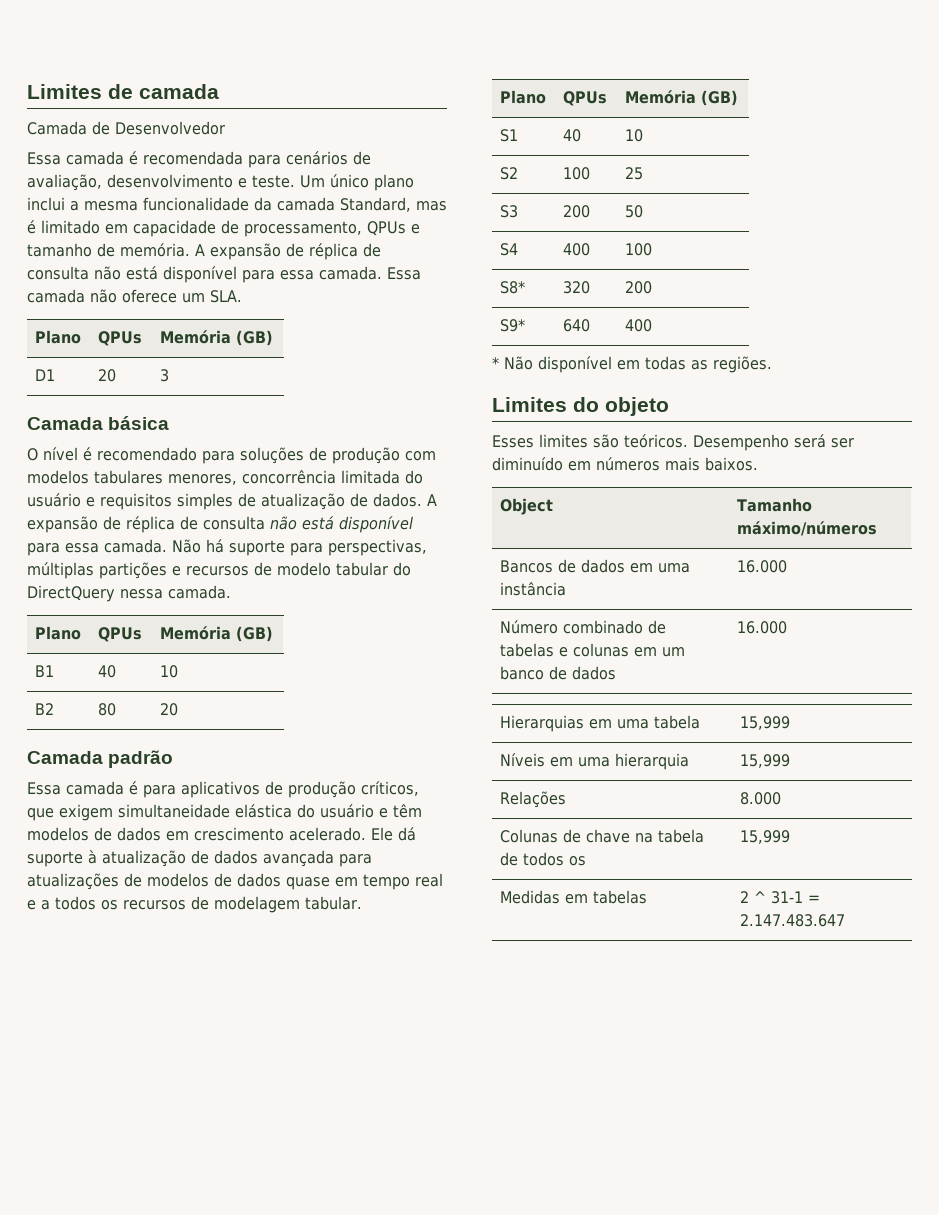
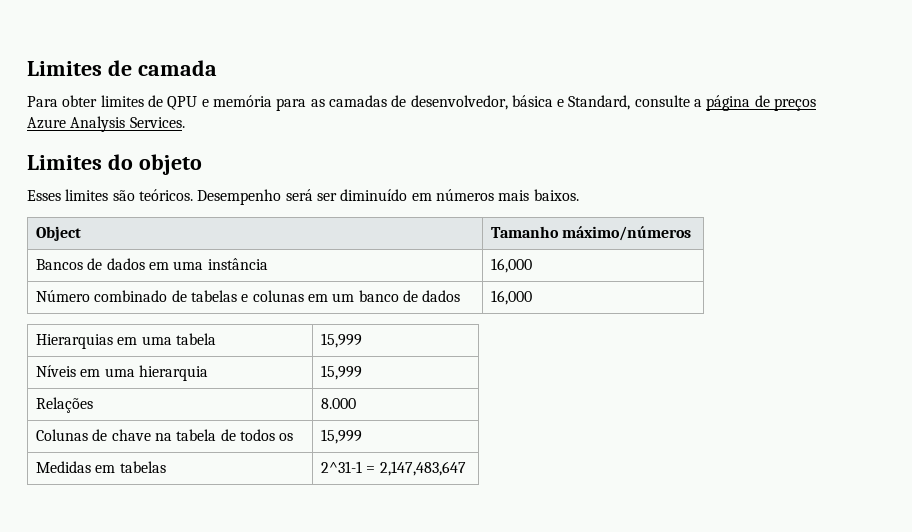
- Camada de Desenvolvedor
- Essa camada é recomendada para cenários de avaliação, desenvolvimento e teste. Um único plano inclui a mesma funcionalidade da camada Standard, mas é limitado em capacidade de processamento, QPUs e tamanho de memória. A expansão de réplica de consulta não está disponível para essa camada. Essa camada não oferece um SLA.
- Plano | QPUs | Memória (GB)
- D1 | 20 | 3
- Camada básica
- O nível é recomendado para soluções de produção com modelos tabulares menores, concorrência limitada do usuário e requisitos simples de atualização de dados. A expansão de réplica de consulta não está disponível para essa camada. Não há suporte para perspectivas, múltiplas partições e recursos de modelo tabular do DirectQuery nessa camada.
- Plano | QPUs | Memória (GB)
- B1 | 40 | 10
- B2 | 80 | 20
- Camada padrão
- Essa camada é para aplicativos de produção críticos, que exigem simultaneidade elástica do usuário e têm modelos de dados em crescimento acelerado. Ele dá suporte à atualização de dados avançada para atualizações de modelos de dados quase em tempo real e a todos os recursos de modelagem tabular.
- Plano | QPUs | Memória (GB)
- S1 | 40 | 10
- S2 | 100 | 25
- S3 | 200 | 50
- S4 | 400 | 100
- S8* | 320 | 200
- S9* | 640 | 400
- * Não disponível em todas as regiões.
+ Para obter limites de QPU e memória para as camadas de desenvolvedor, básica e Standard, consulte a página de preços Azure Analysis Services.
- Bancos de dados em uma instância | 16.000
+ Bancos de dados em uma instância | 16,000
- Número combinado de tabelas e colunas em um banco de dados | 16.000
+ Número combinado de tabelas e colunas em um banco de dados | 16,000
- Medidas em tabelas | 2 ^ 31-1 = 2.147.483.647
+ Medidas em tabelas | 2^31-1 = 2,147,483,647

